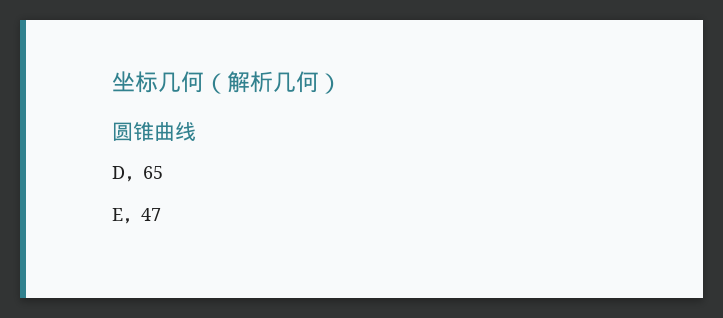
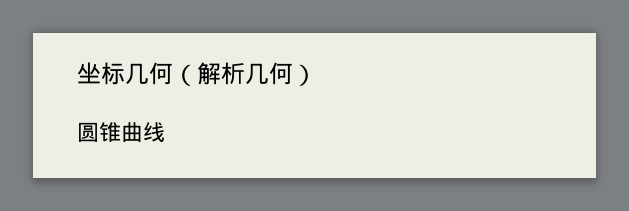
- D，65
- E，47

